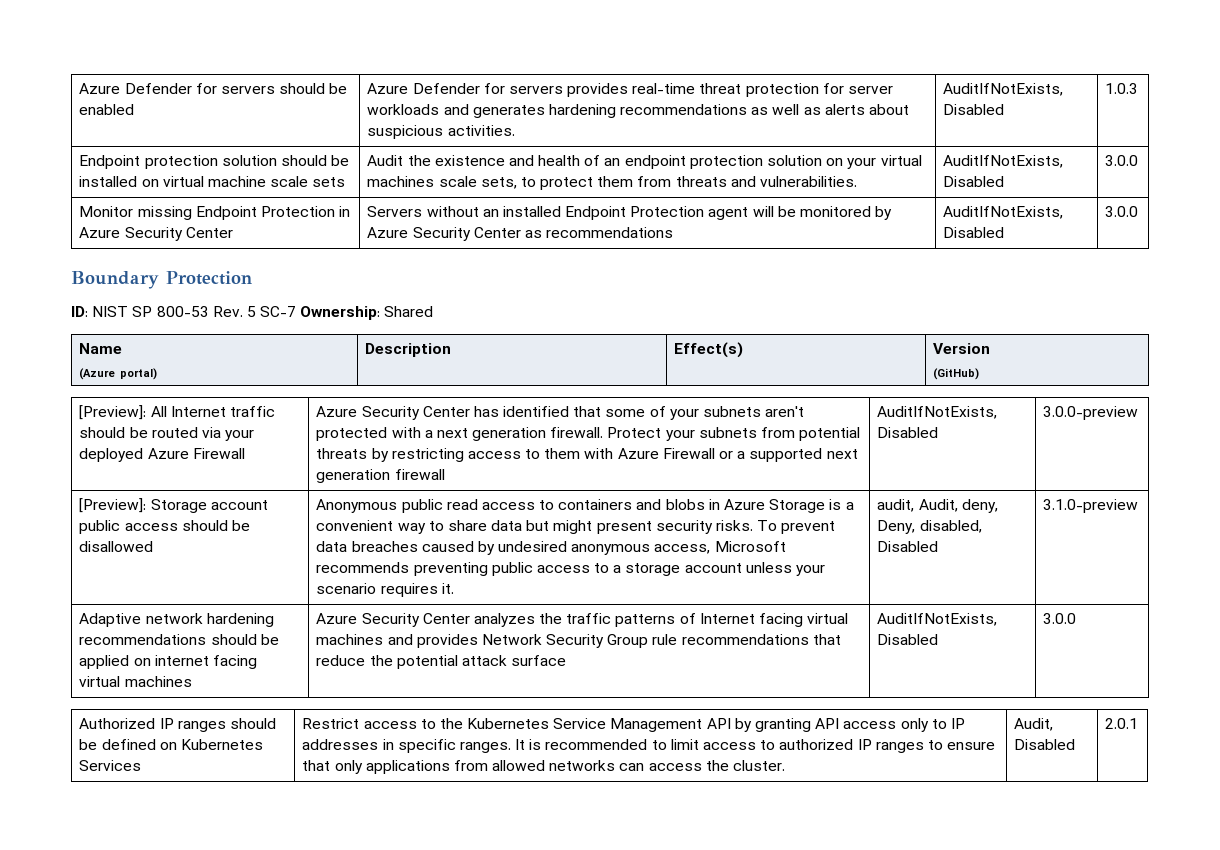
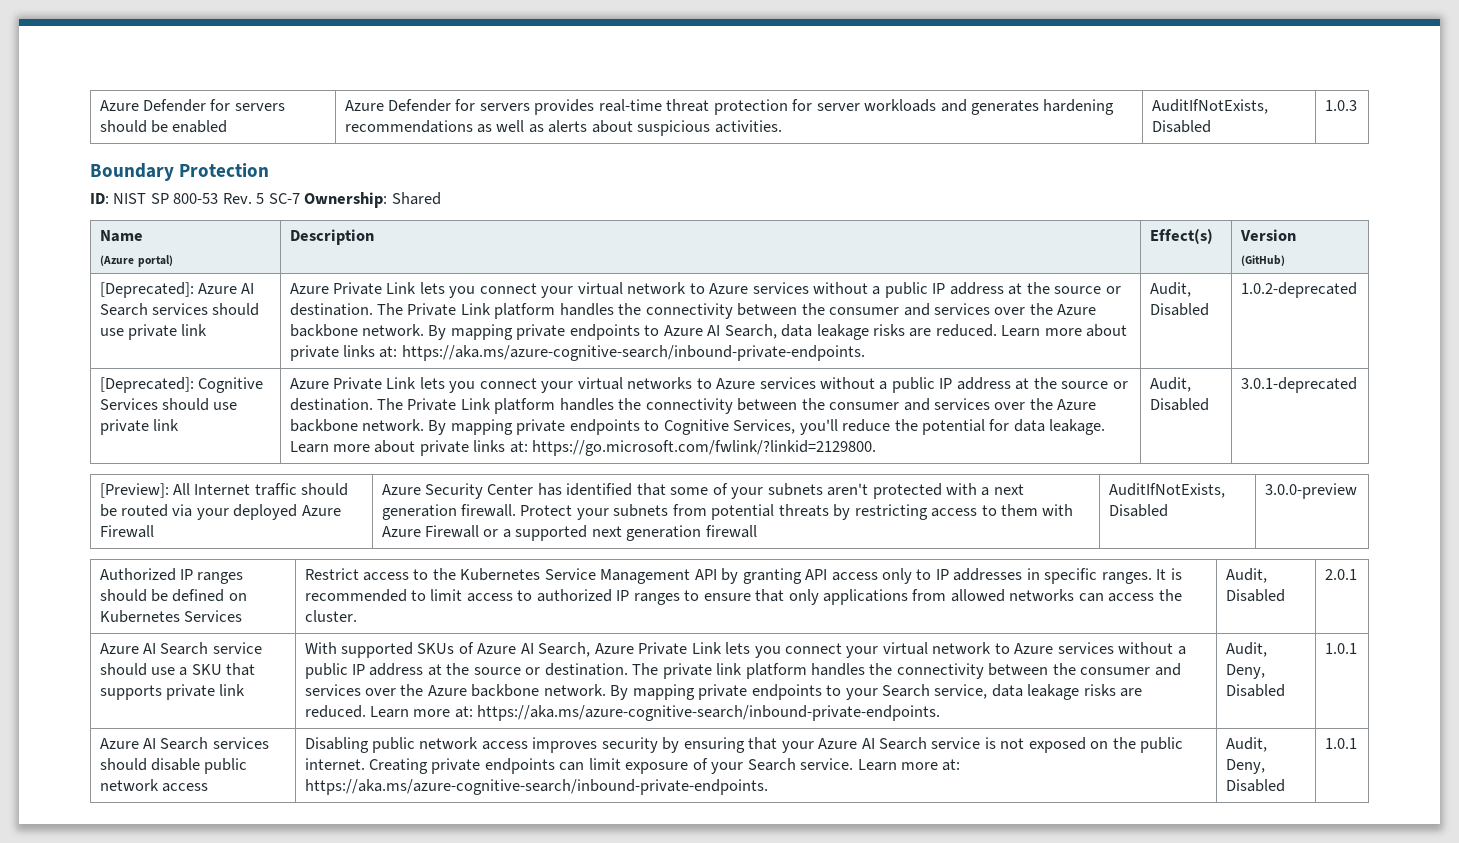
- Endpoint protection solution should be installed on virtual machine scale sets | Audit the existence and health of an endpoint protection solution on your virtual machines scale sets, to protect them from threats and vulnerabilities. | AuditIfNotExists, Disabled | 3.0.0
- Monitor missing Endpoint Protection in Azure Security Center | Servers without an installed Endpoint Protection agent will be monitored by Azure Security Center as recommendations | AuditIfNotExists, Disabled | 3.0.0
+ [Deprecated]: Azure AI Search services should use private link | Azure Private Link lets you connect your virtual network to Azure services without a public IP address at the source or destination. The Private Link platform handles the connectivity between the consumer and services over the Azure backbone network. By mapping private endpoints to Azure AI Search, data leakage risks are reduced. Learn more about private links at: https://aka.ms/azure-cognitive-search/inbound-private-endpoints. | Audit, Disabled | 1.0.2-deprecated
+ [Deprecated]: Cognitive Services should use private link | Azure Private Link lets you connect your virtual networks to Azure services without a public IP address at the source or destination. The Private Link platform handles the connectivity between the consumer and services over the Azure backbone network. By mapping private endpoints to Cognitive Services, you'll reduce the potential for data leakage. Learn more about private links at: https://go.microsoft.com/fwlink/?linkid=2129800. | Audit, Disabled | 3.0.1-deprecated
- [Preview]: Storage account public access should be disallowed | Anonymous public read access to containers and blobs in Azure Storage is a convenient way to share data but might present security risks. To prevent data breaches caused by undesired anonymous access, Microsoft recommends preventing public access to a storage account unless your scenario requires it. | audit, Audit, deny, Deny, disabled, Disabled | 3.1.0-preview
- Adaptive network hardening recommendations should be applied on internet facing virtual machines | Azure Security Center analyzes the traffic patterns of Internet facing virtual machines and provides Network Security Group rule recommendations that reduce the potential attack surface | AuditIfNotExists, Disabled | 3.0.0
+ Azure AI Search service should use a SKU that supports private link | With supported SKUs of Azure AI Search, Azure Private Link lets you connect your virtual network to Azure services without a public IP address at the source or destination. The private link platform handles the connectivity between the consumer and services over the Azure backbone network. By mapping private endpoints to your Search service, data leakage risks are reduced. Learn more at: https://aka.ms/azure-cognitive-search/inbound-private-endpoints. | Audit, Deny, Disabled | 1.0.1
+ Azure AI Search services should disable public network access | Disabling public network access improves security by ensuring that your Azure AI Search service is not exposed on the public internet. Creating private endpoints can limit exposure of your Search service. Learn more at: https://aka.ms/azure-cognitive-search/inbound-private-endpoints. | Audit, Deny, Disabled | 1.0.1

